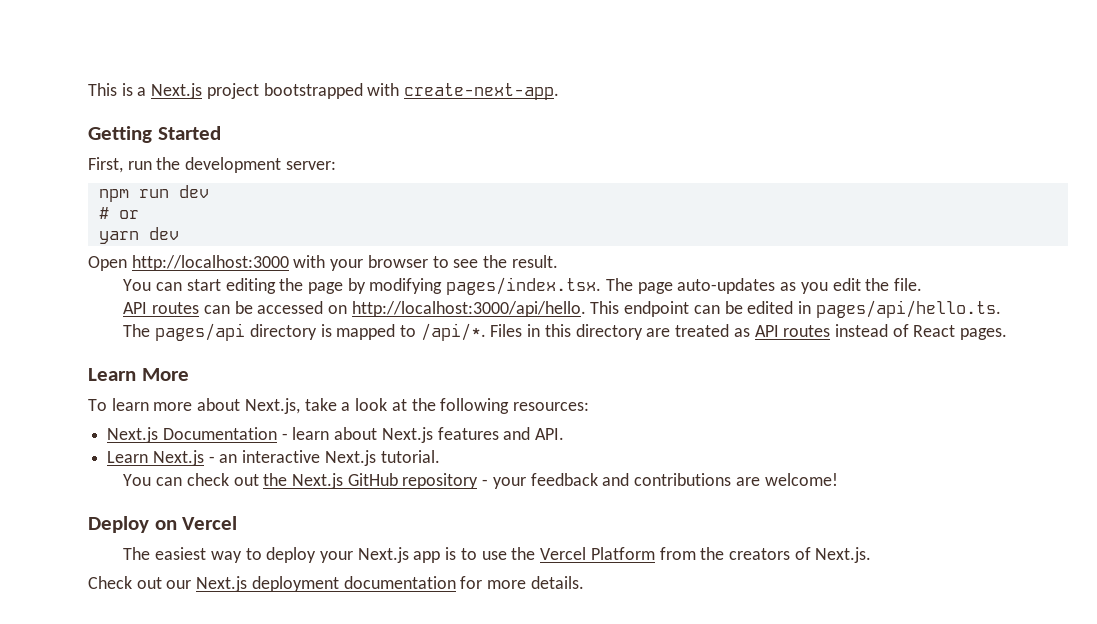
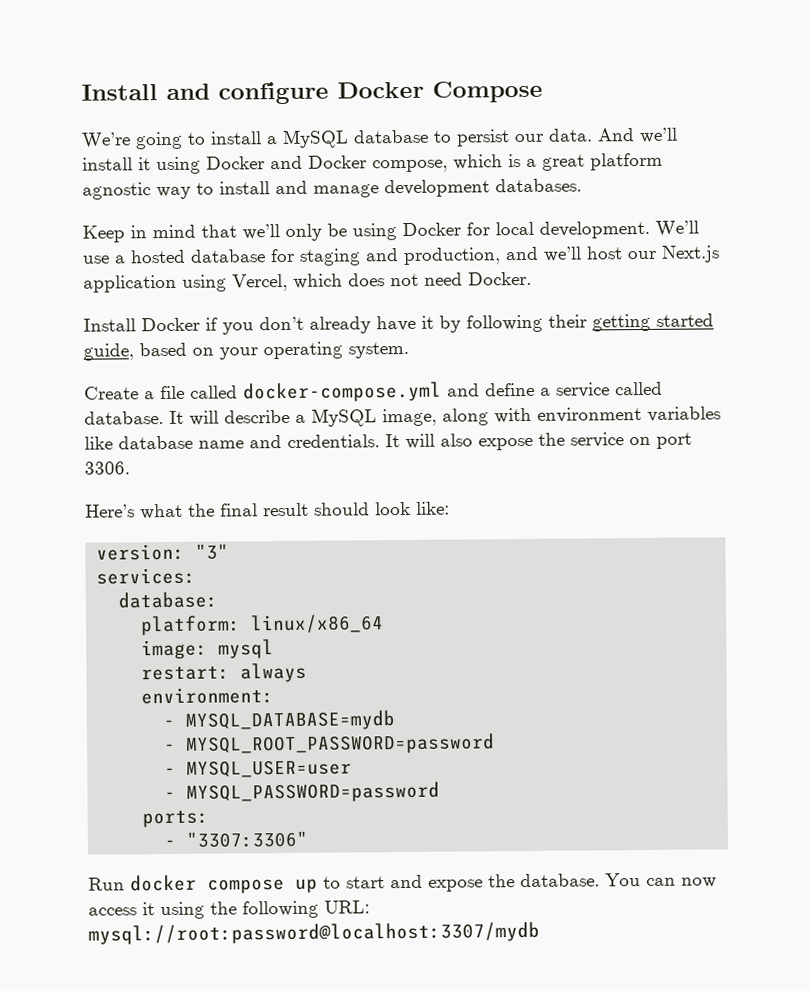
- This is a Next.js project bootstrapped with create-next-app.
- Getting Started
- First, run the development server:
- npm run dev
- # or
- yarn dev
- Open http://localhost:3000 with your browser to see the result.
- You can start editing the page by modifying pages/index.tsx. The page auto-updates as you edit the file.
- API routes can be accessed on http://localhost:3000/api/hello. This endpoint can be edited in pages/api/hello.ts.
- The pages/api directory is mapped to /api/*. Files in this directory are treated as API routes instead of React pages.
- Learn More
- To learn more about Next.js, take a look at the following resources:
- Next.js Documentation - learn about Next.js features and API.
- Learn Next.js - an interactive Next.js tutorial.
- You can check out the Next.js GitHub repository - your feedback and contributions are welcome!
- Deploy on Vercel
- The easiest way to deploy your Next.js app is to use the Vercel Platform from the creators of Next.js.
- Check out our Next.js deployment documentation for more details.
+ Install and configure Docker Compose
+ We’re going to install a MySQL database to persist our data. And we’ll install it using Docker and Docker compose, which is a great platform agnostic way to install and manage development databases.
+ Keep in mind that we’ll only be using Docker for local development. We’ll use a hosted database for staging and production, and we’ll host our Next.js application using Vercel, which does not need Docker.
+ Install Docker if you don’t already have it by following their getting started guide, based on your operating system.
+ Create a file called docker-compose.yml and define a service called database. It will describe a MySQL image, along with environment variables like database name and credentials. It will also expose the service on port 3306.
+ Here’s what the final result should look like:
+ version: "3"
+ services:
+ database:
+ platform: linux/x86_64
+ image: mysql
+ restart: always
+ environment:
+ - MYSQL_DATABASE=mydb
+ - MYSQL_ROOT_PASSWORD=password
+ - MYSQL_USER=user
+ - MYSQL_PASSWORD=password
+ ports:
+ - "3307:3306"
+ Run docker compose up to start and expose the database. You can now access it using the following URL: mysql://root:password@localhost:3307/mydb

